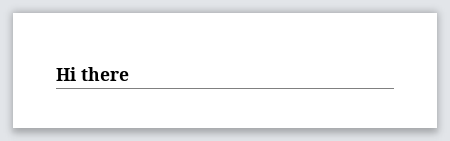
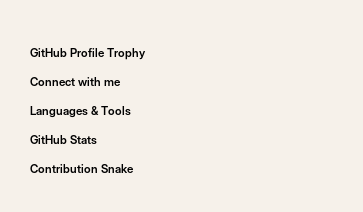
- Hi there
+ GitHub Profile Trophy
+ Connect with me
+ Languages & Tools
+ GitHub Stats
+ Contribution Snake

